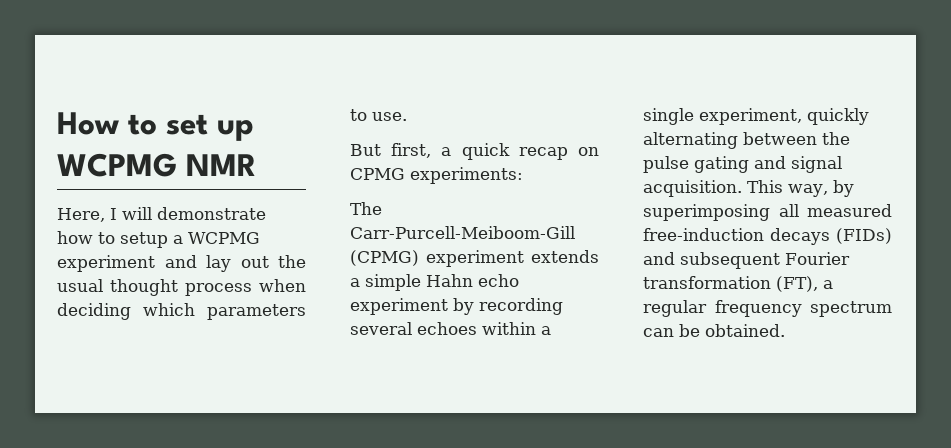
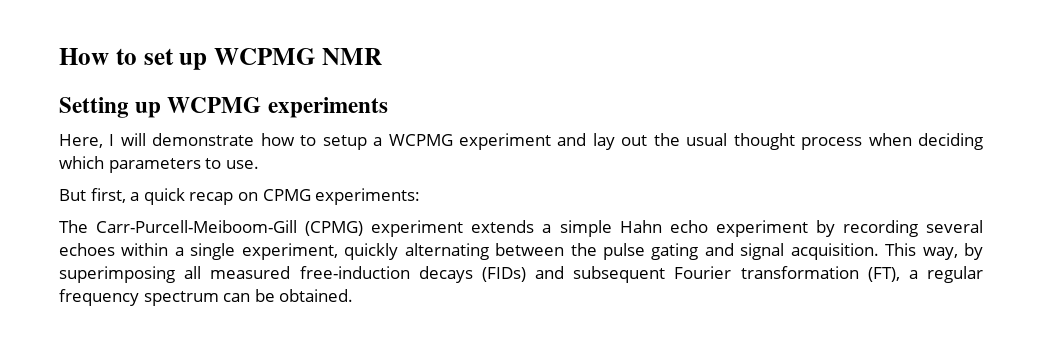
+ Setting up WCPMG experiments

